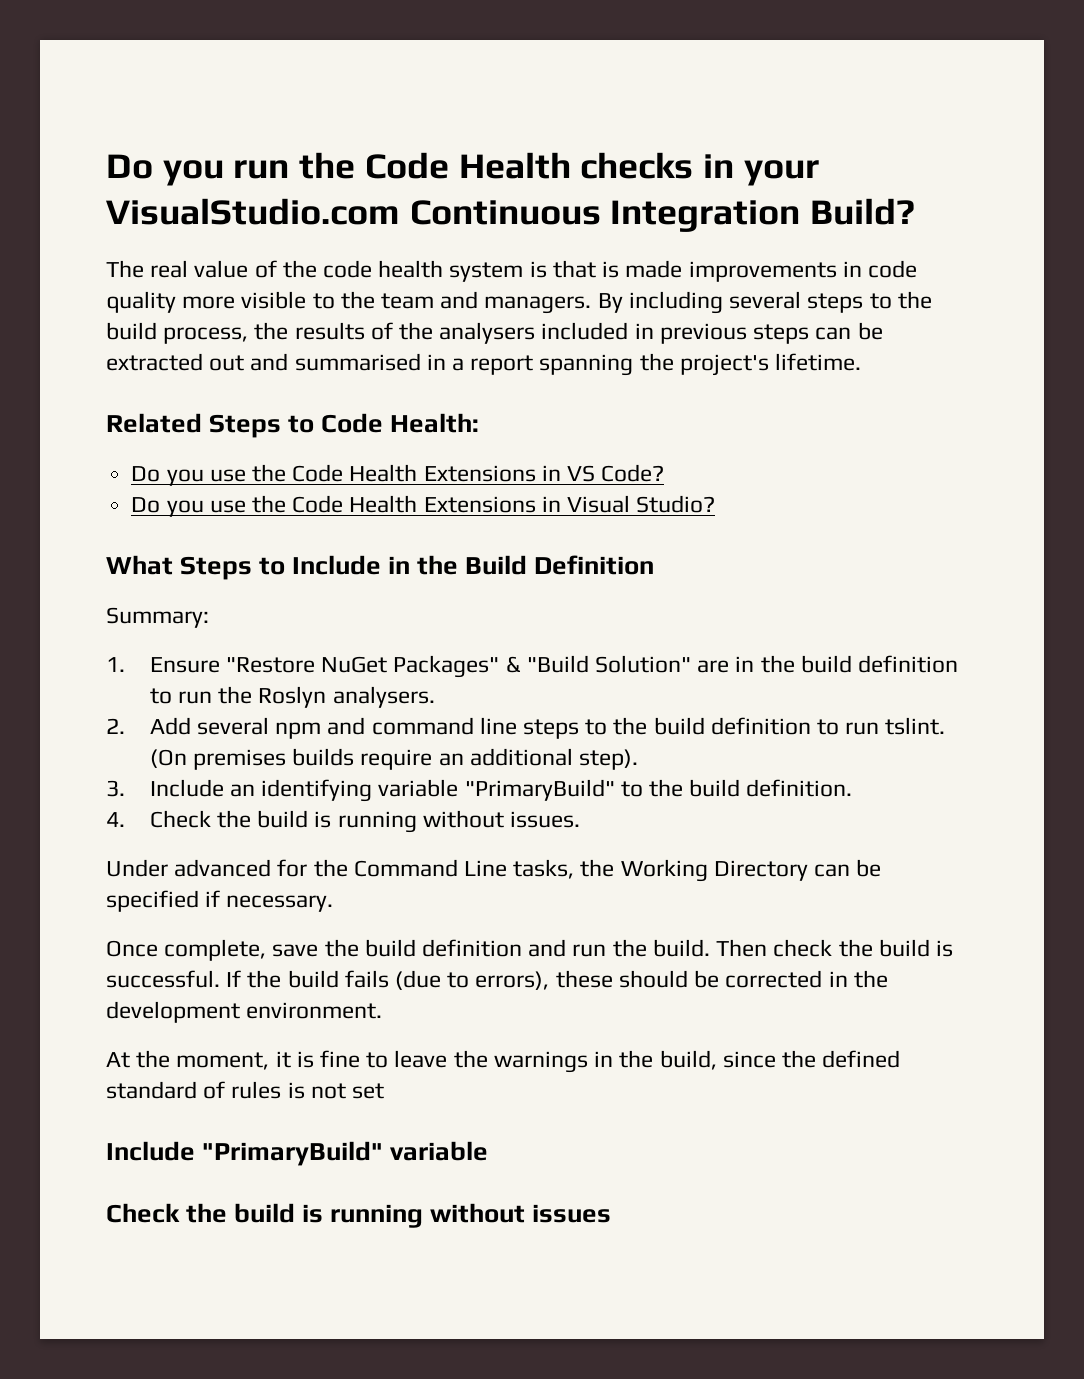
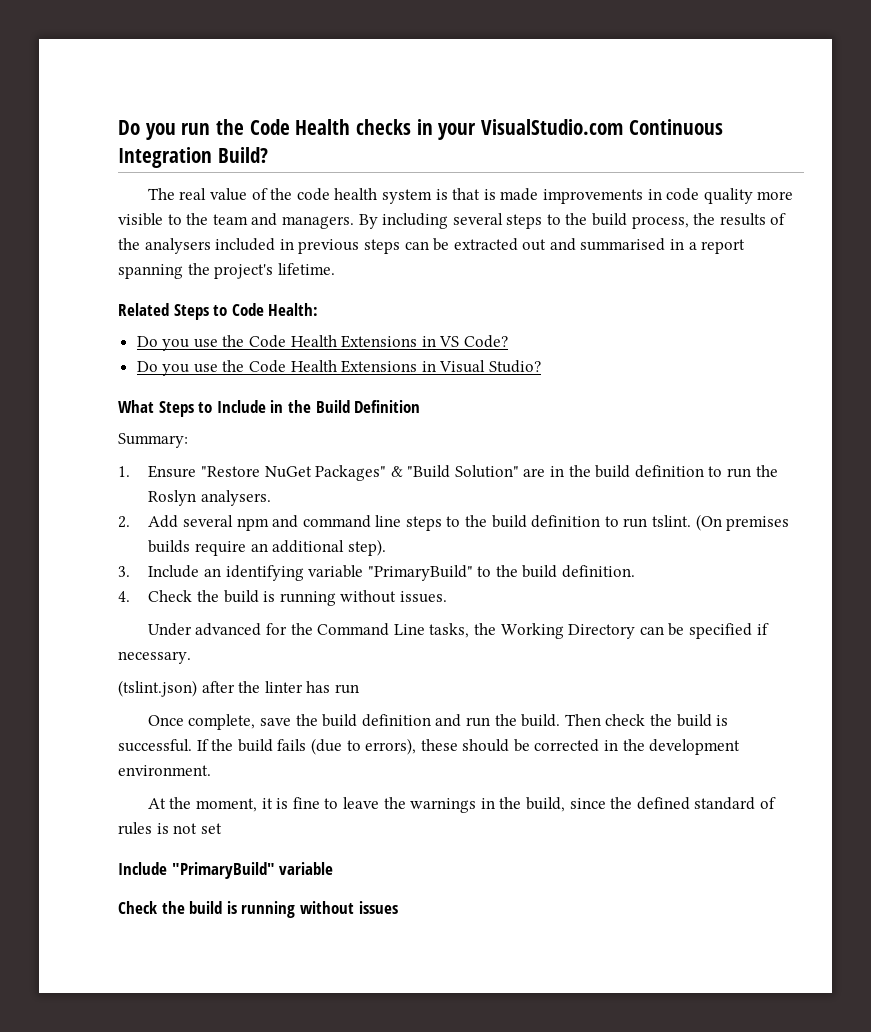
+ (tslint.json) after the linter has run

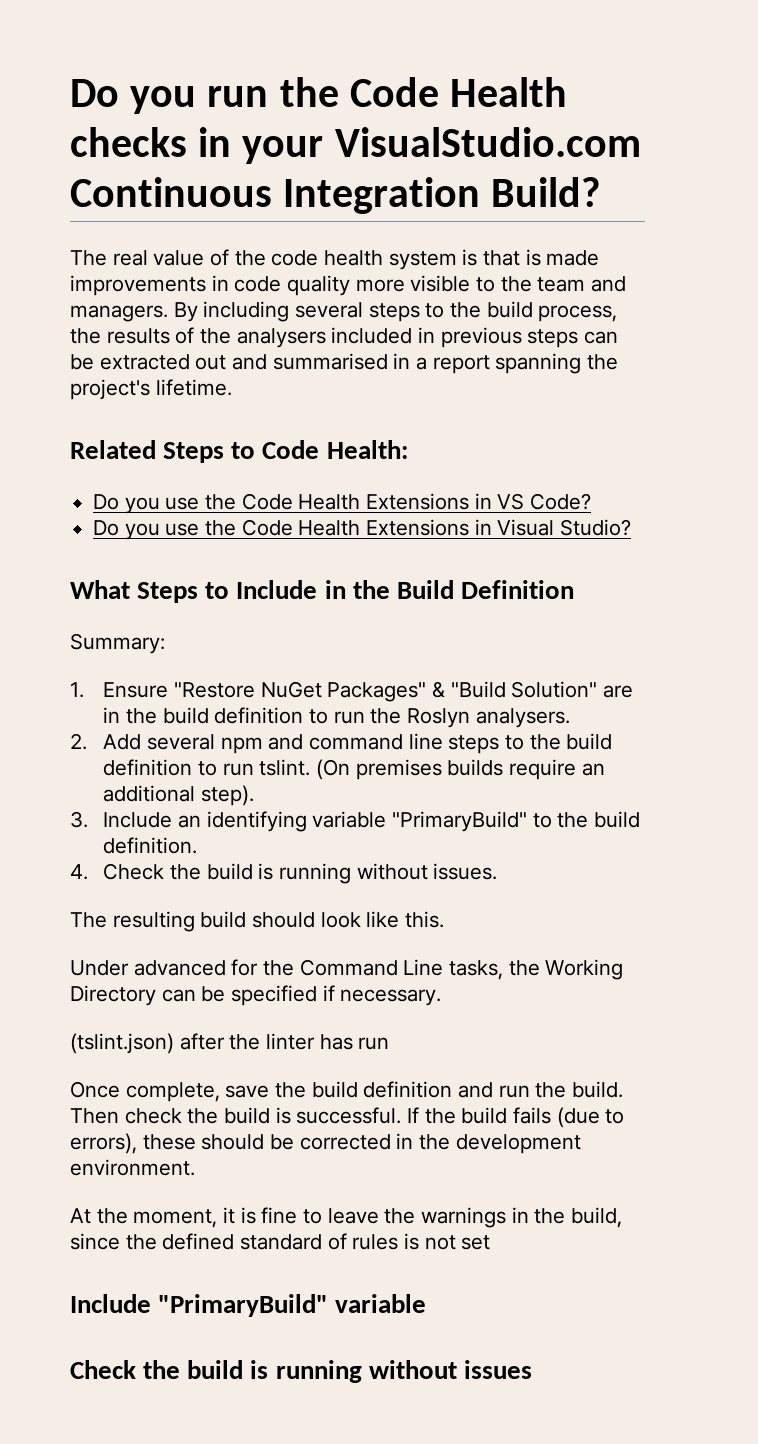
+ The resulting build should look like this.

